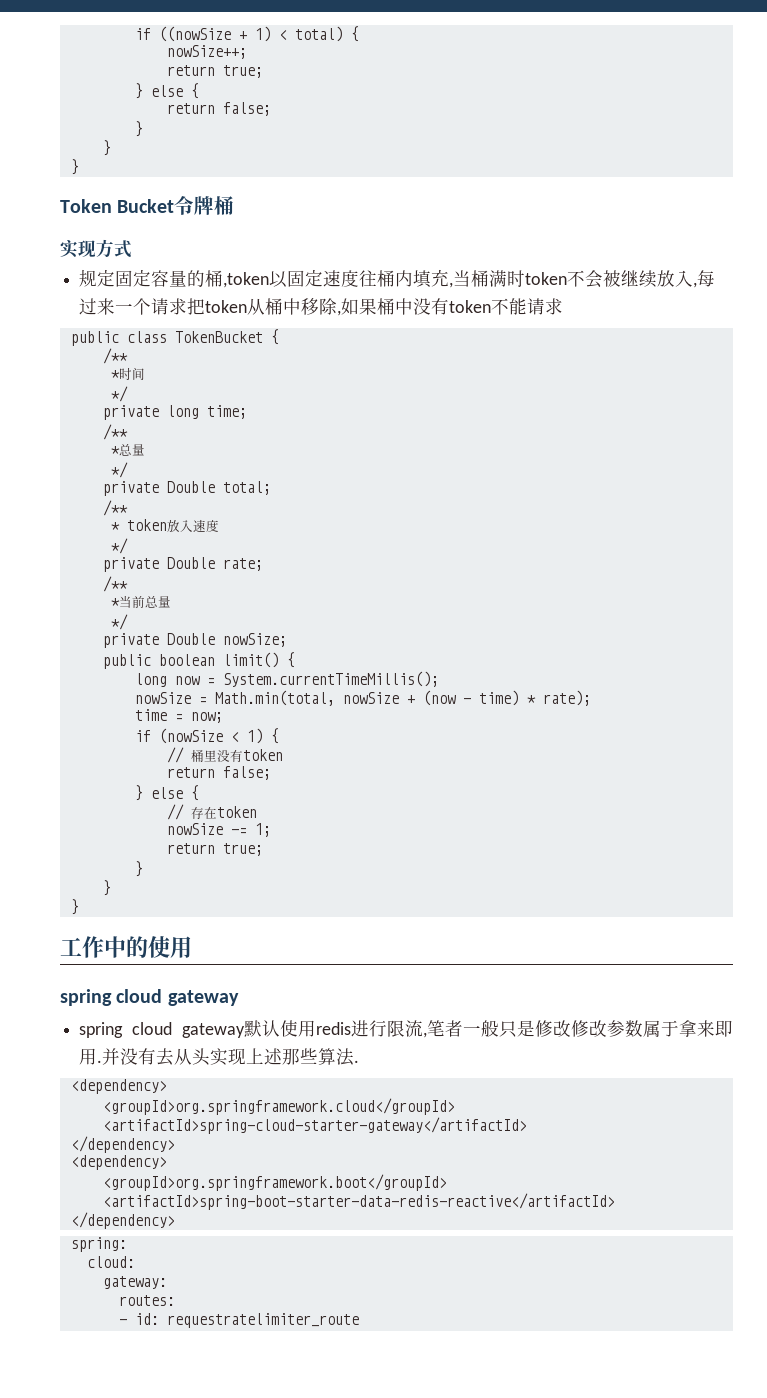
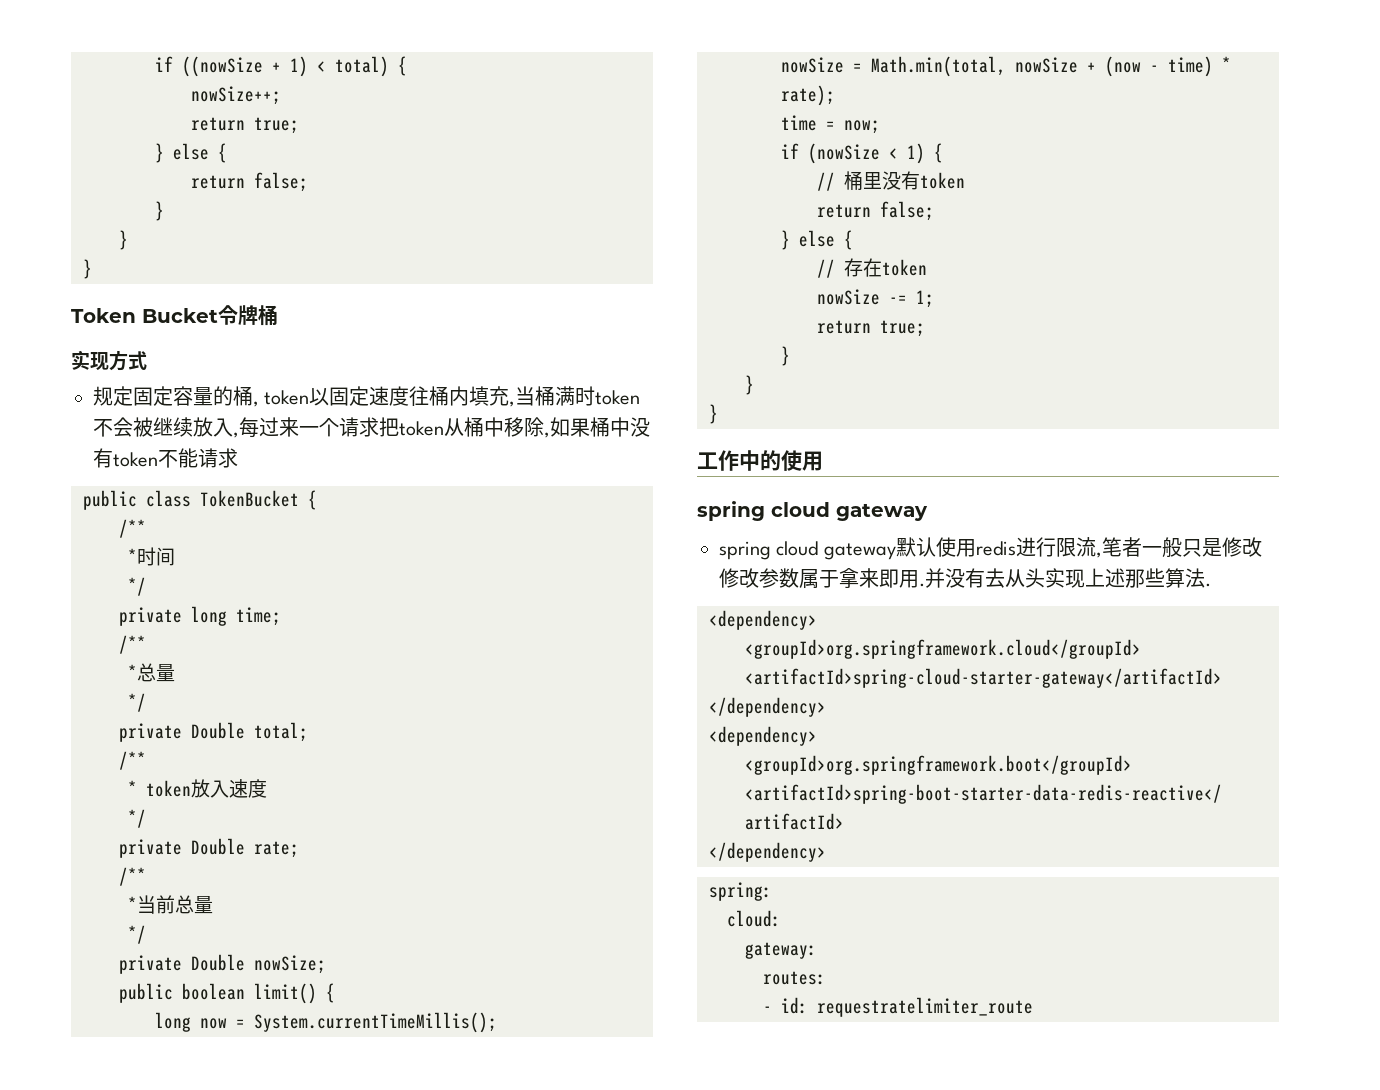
- 规定固定容量的桶,token以固定速度往桶内填充,当桶满时token不会被继续放入,每过来一个请求把token从桶中移除,如果桶中没有token不能请求
+ 规定固定容量的桶, token以固定速度往桶内填充,当桶满时token不会被继续放入,每过来一个请求把token从桶中移除,如果桶中没有token不能请求

